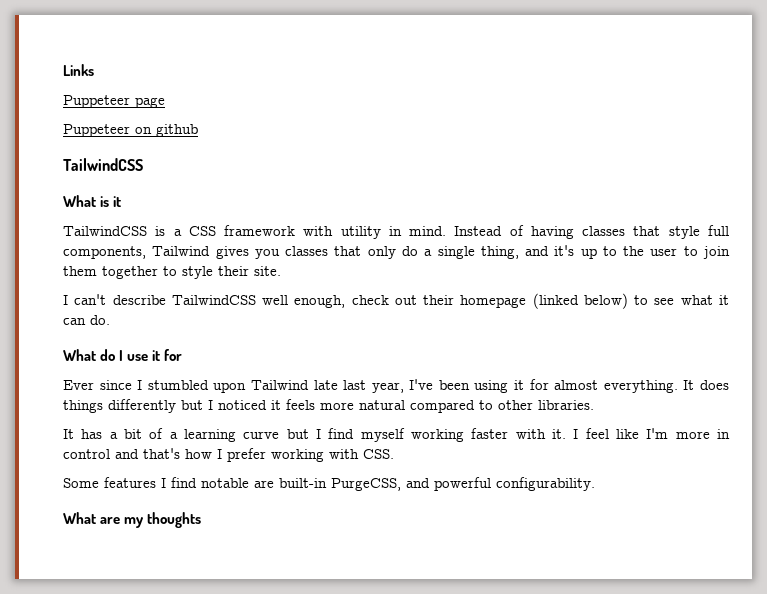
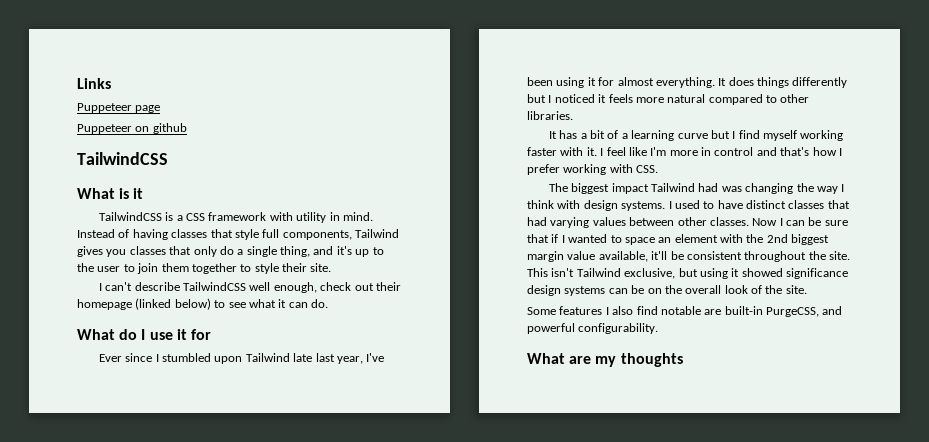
+ The biggest impact Tailwind had was changing the way I think with design systems. I used to have distinct classes that had varying values between other classes. Now I can be sure that if I wanted to space an element with the 2nd biggest margin value available, it'll be consistent throughout the site. This isn't Tailwind exclusive, but using it showed significance design systems can be on the overall look of the site.
- Some features I find notable are built-in PurgeCSS, and powerful configurability.
+ Some features I also find notable are built-in PurgeCSS, and powerful configurability.

